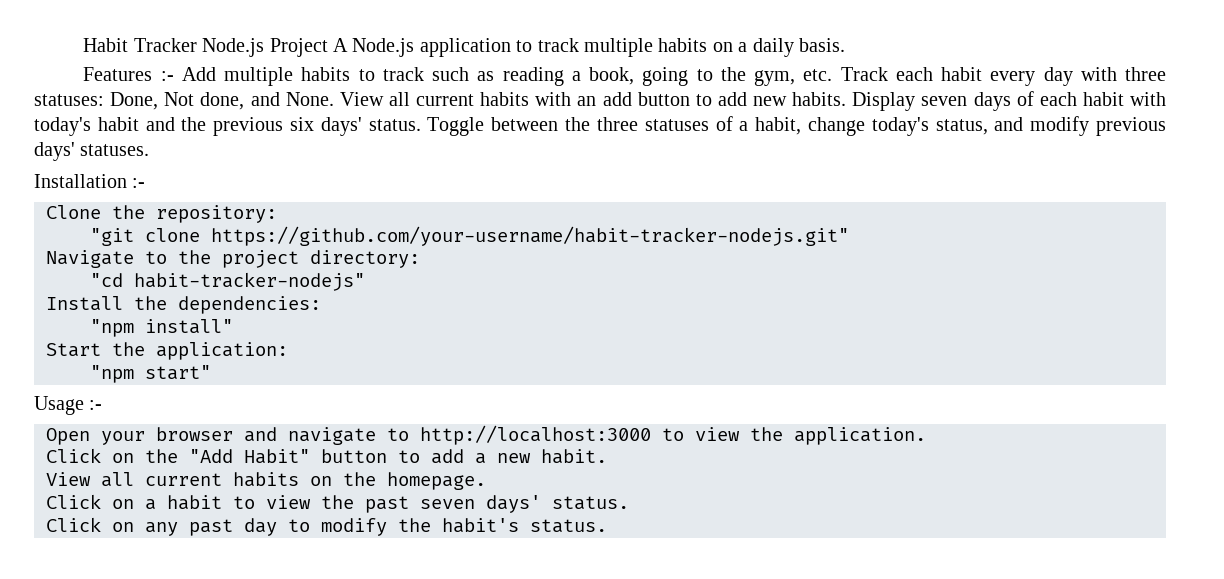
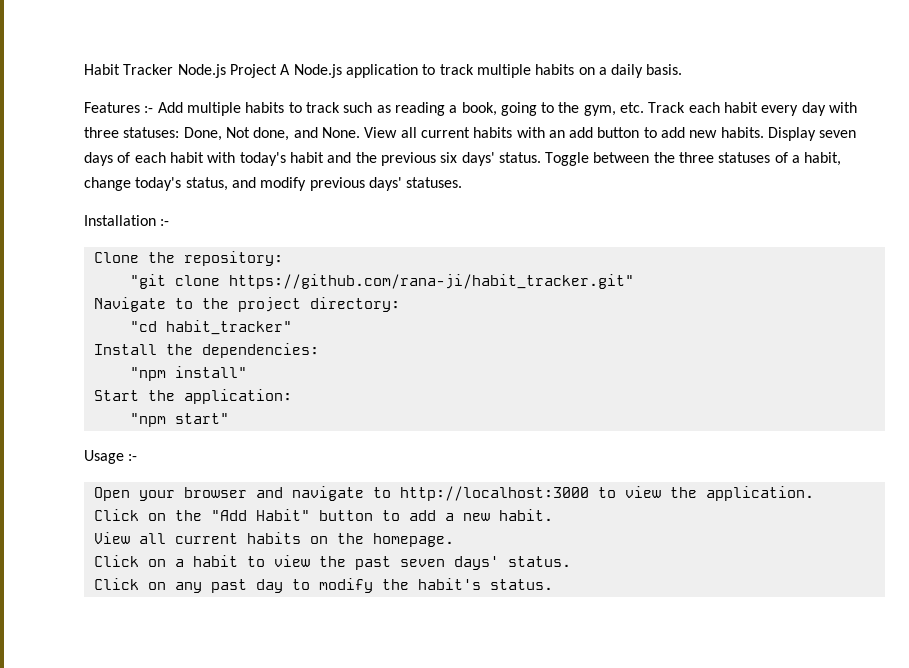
- "git clone https://github.com/your-username/habit-tracker-nodejs.git"
+ "git clone https://github.com/rana-ji/habit_tracker.git"
- "cd habit-tracker-nodejs"
+ "cd habit_tracker"

